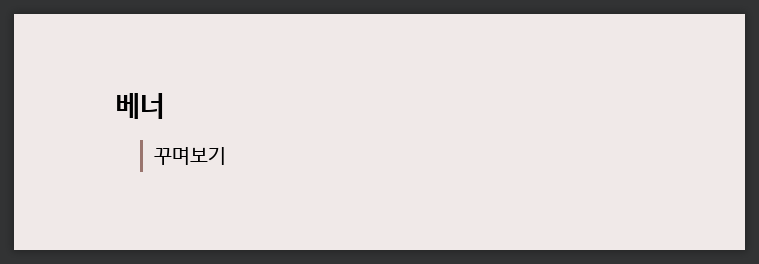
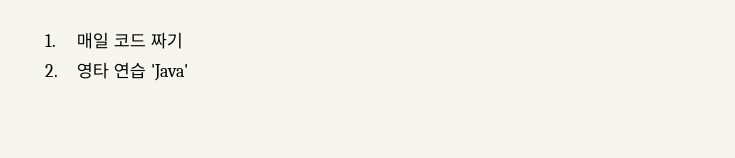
- 베너
- 꾸며보기
+ 1. 매일 코드 짜기
+ 2. 영타 연습 'Java'

